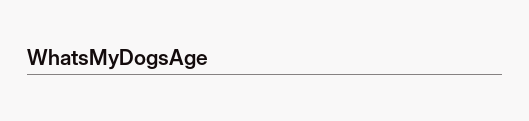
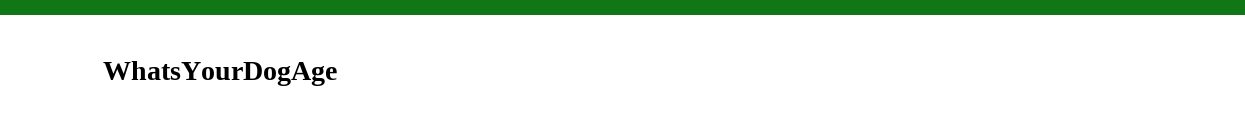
- WhatsMyDogsAge
+ WhatsYourDogAge

